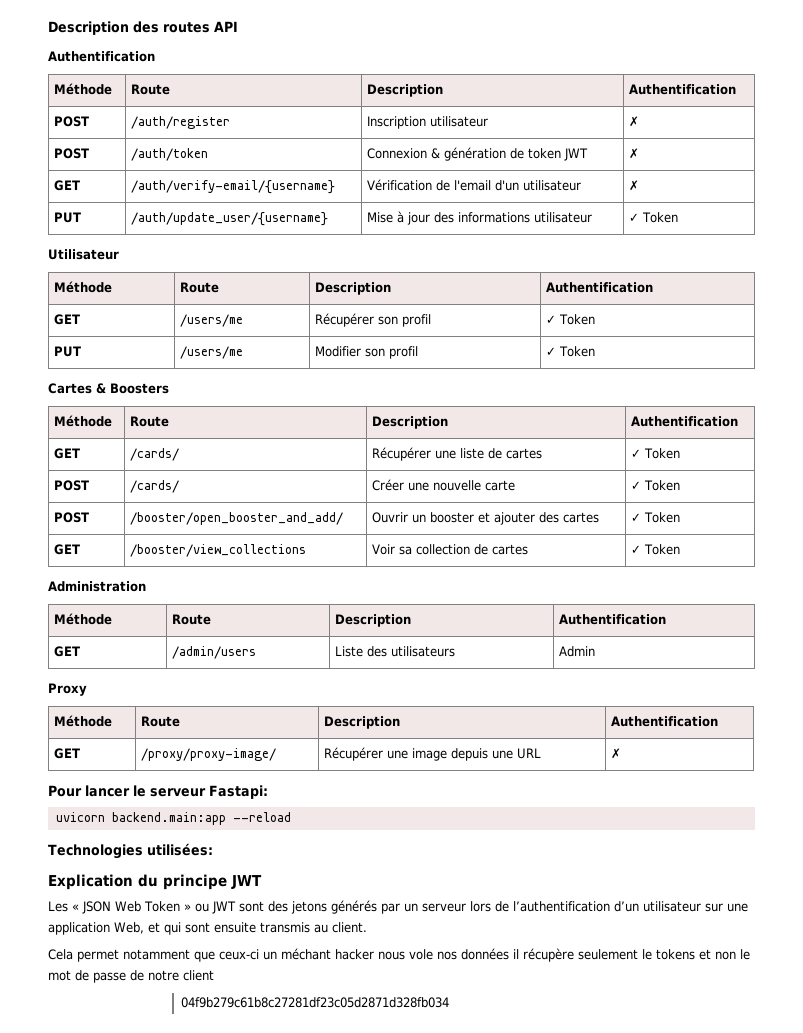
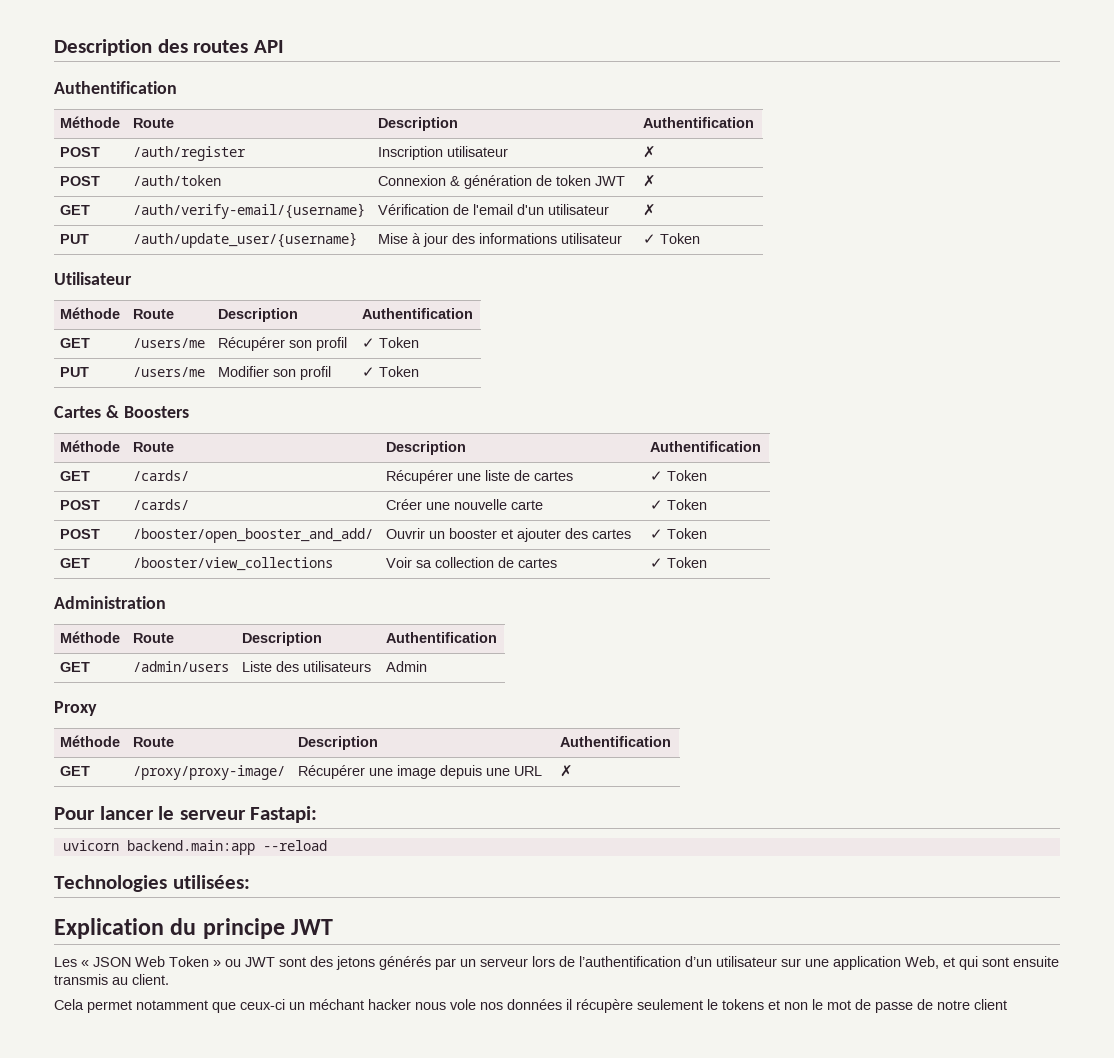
- 04f9b279c61b8c27281df23c05d2871d328fb034

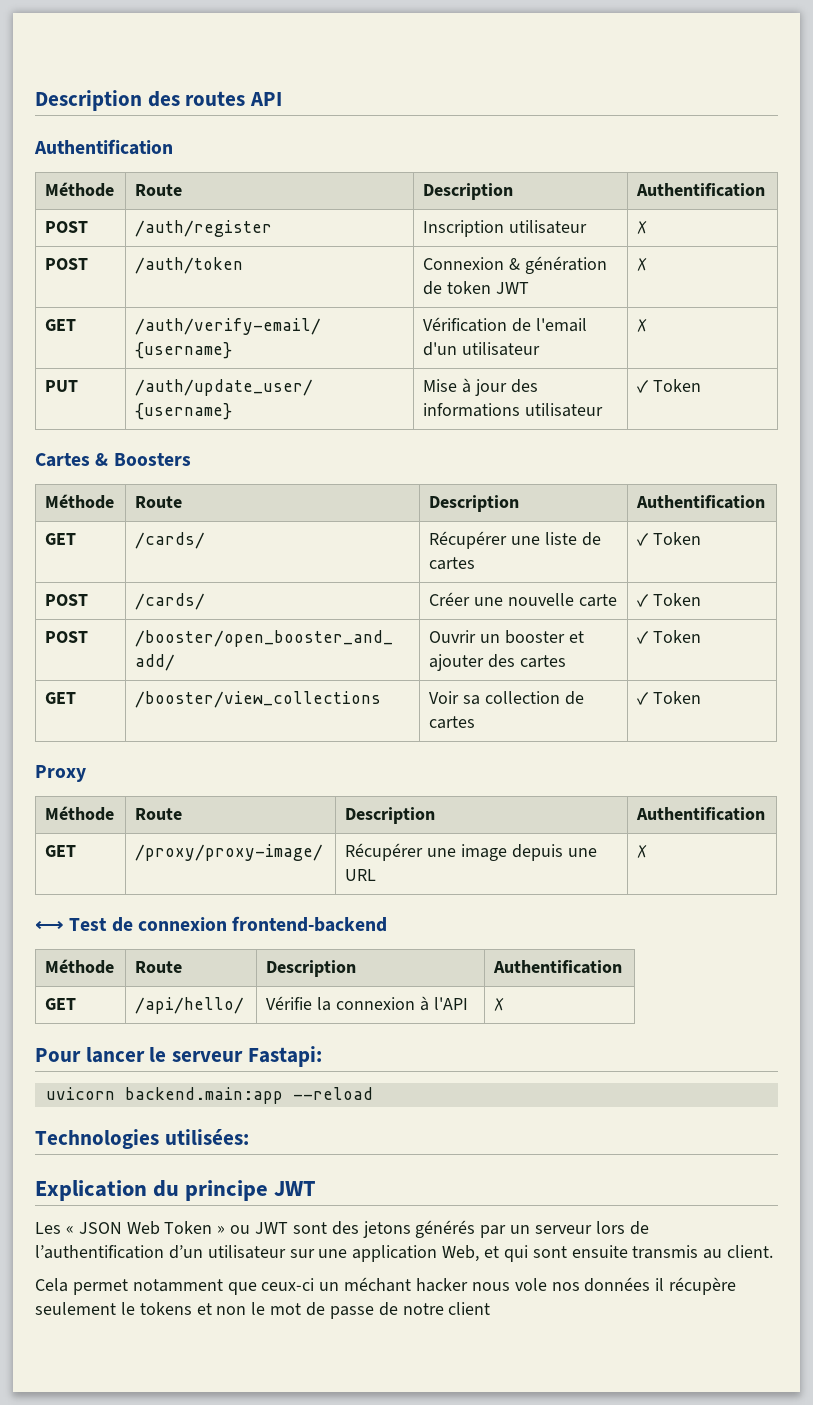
- Utilisateur
- Méthode | Route | Description | Authentification
- GET | /users/me | Récupérer son profil | ✓ Token
- PUT | /users/me | Modifier son profil | ✓ Token
- Administration
- Méthode | Route | Description | Authentification
- GET | /admin/users | Liste des utilisateurs | Admin
+ ⟷ Test de connexion frontend-backend
+ Méthode | Route | Description | Authentification
+ GET | /api/hello/ | Vérifie la connexion à l'API | ✗

